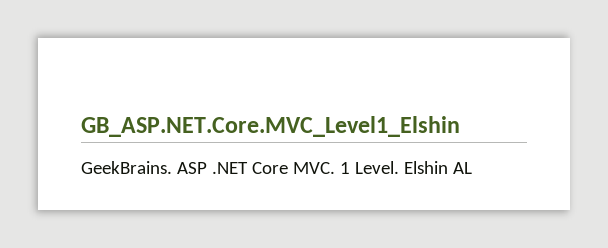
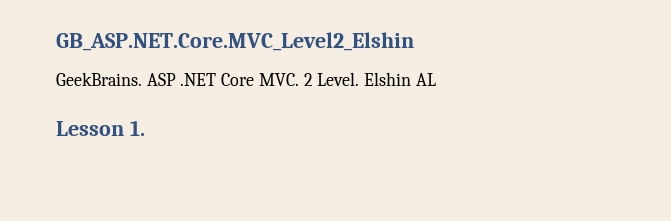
- GB_ASP.NET.Core.MVC_Level1_Elshin
+ GB_ASP.NET.Core.MVC_Level2_Elshin
- ASP .NET Core MVC. 1 Level.
+ ASP .NET Core MVC. 2 Level.
+ Lesson 1.

